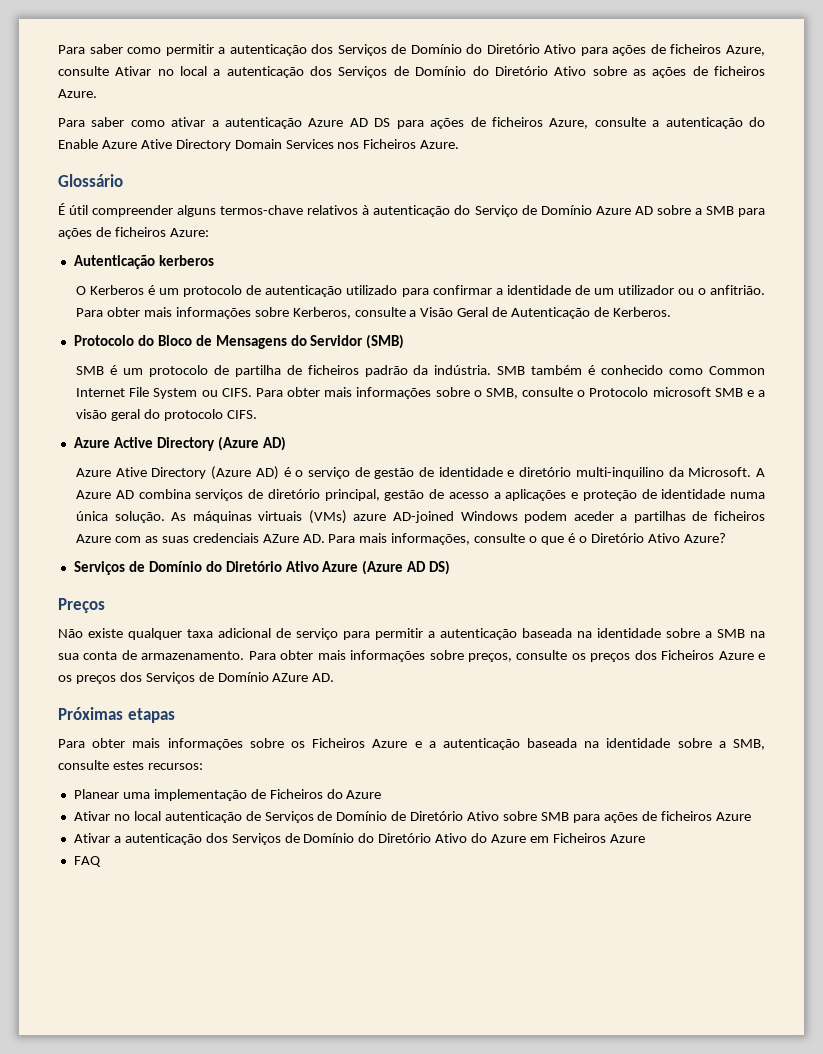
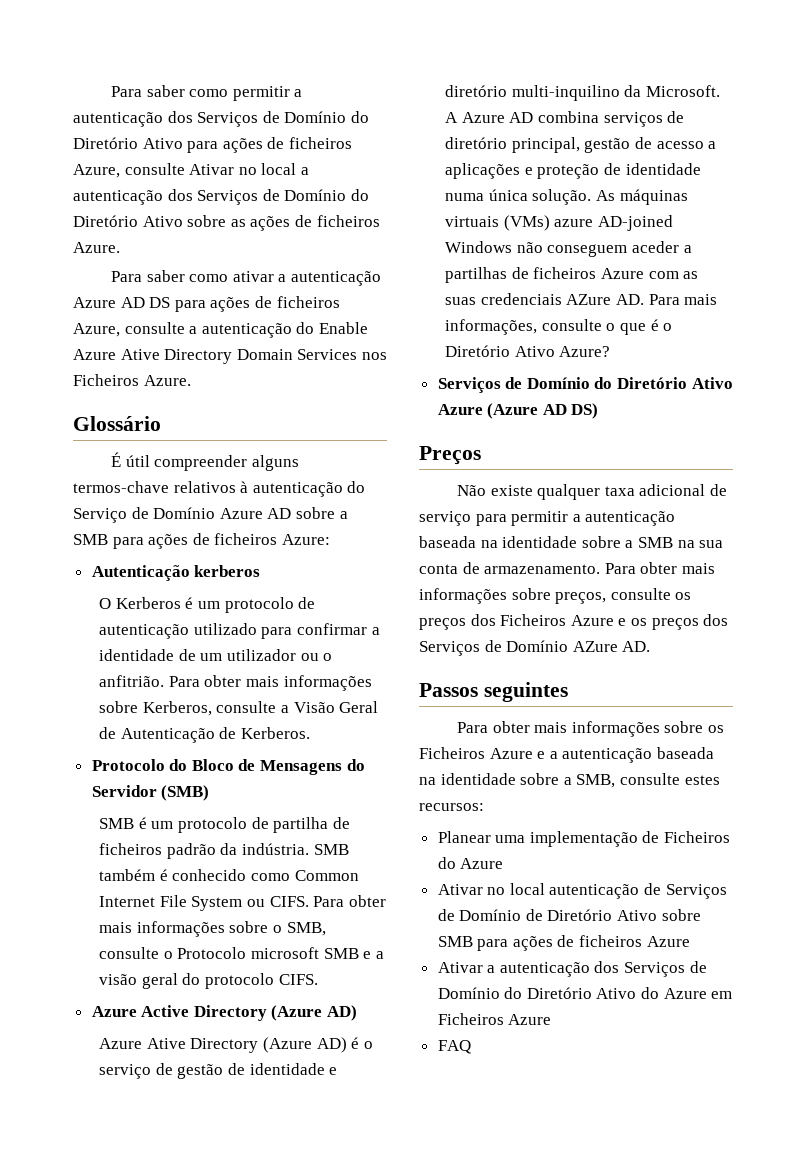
- As máquinas virtuais (VMs) azure AD-joined Windows podem aceder a partilhas de ficheiros Azure com as suas credenciais AZure AD. Para mais informações, consulte o que é o Diretório Ativo Azure?
+ As máquinas virtuais (VMs) azure AD-joined Windows não conseguem aceder a partilhas de ficheiros Azure com as suas credenciais AZure AD. Para mais informações, consulte o que é o Diretório Ativo Azure?
- Próximas etapas
+ Passos seguintes

